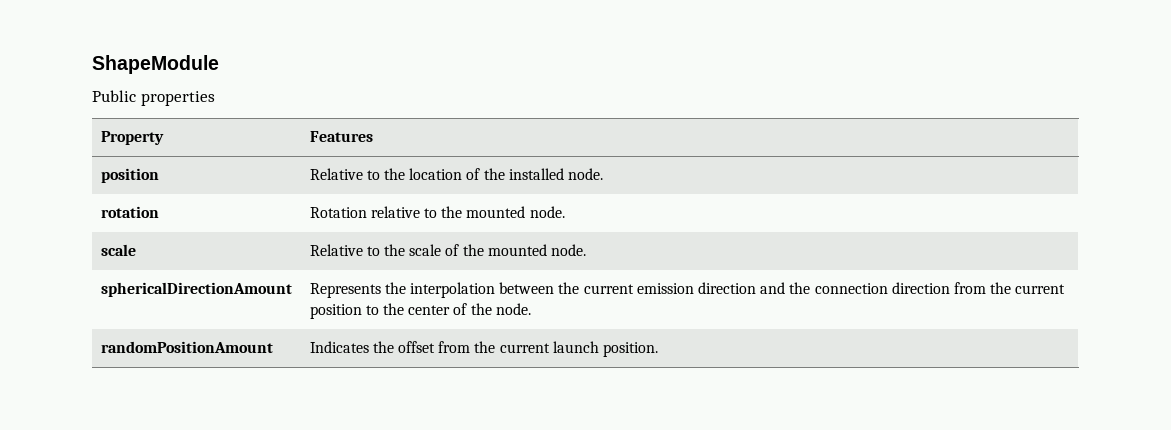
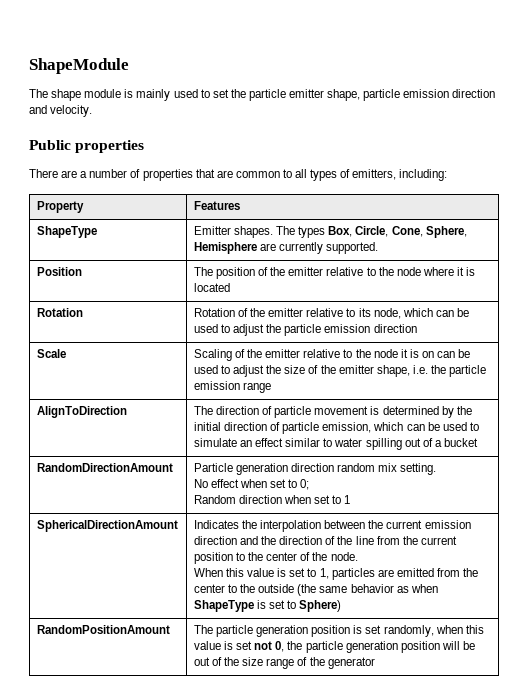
+ The shape module is mainly used to set the particle emitter shape, particle emission direction and velocity.
  Public properties
+ There are a number of properties that are common to all types of emitters, including:
  Property | Features
- position | Relative to the location of the installed node.
- rotation | Rotation relative to the mounted node.
- scale | Relative to the scale of the mounted node.
- sphericalDirectionAmount | Represents the interpolation between the current emission direction and the connection direction from the current position to the center of the node.
+ ShapeType | Emitter shapes. The types Box, Circle, Cone, Sphere, Hemisphere are currently supported.
+ Position | The position of the emitter relative to the node where it is located
+ Rotation | Rotation of the emitter relative to its node, which can be used to adjust the particle emission direction
+ Scale | Scaling of the emitter relative to the node it is on can be used to adjust the size of the emitter shape, i.e. the particle emission range
+ AlignToDirection | The direction of particle movement is determined by the initial direction of particle emission, which can be used to simulate an effect similar to water spilling out of a bucket
+ RandomDirectionAmount | Particle generation direction random mix setting.
+ No effect when set to 0;
+ Random direction when set to 1
+ SphericalDirectionAmount | Indicates the interpolation between the current emission direction and the direction of the line from the current position to the center of the node.
- randomPositionAmount | Indicates the offset from the current launch position.
+ When this value is set to 1, particles are emitted from the center to the outside (the same behavior as when ShapeType is set to Sphere)
+ RandomPositionAmount | The particle generation position is set randomly, when this value is set not 0, the particle generation position will be out of the size range of the generator

